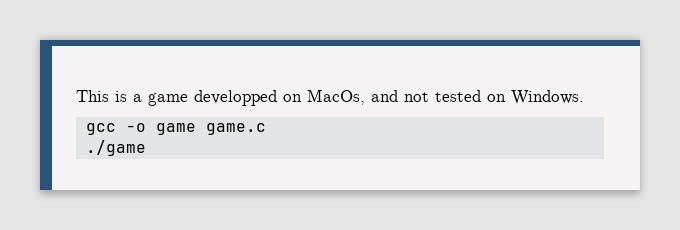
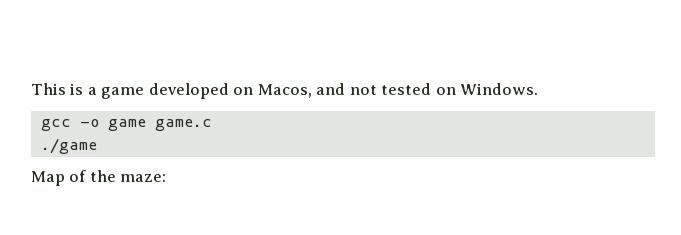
- This is a game developped on MacOs, and not tested on Windows.
+ This is a game developed on Macos, and not tested on Windows.
+ Map of the maze:

